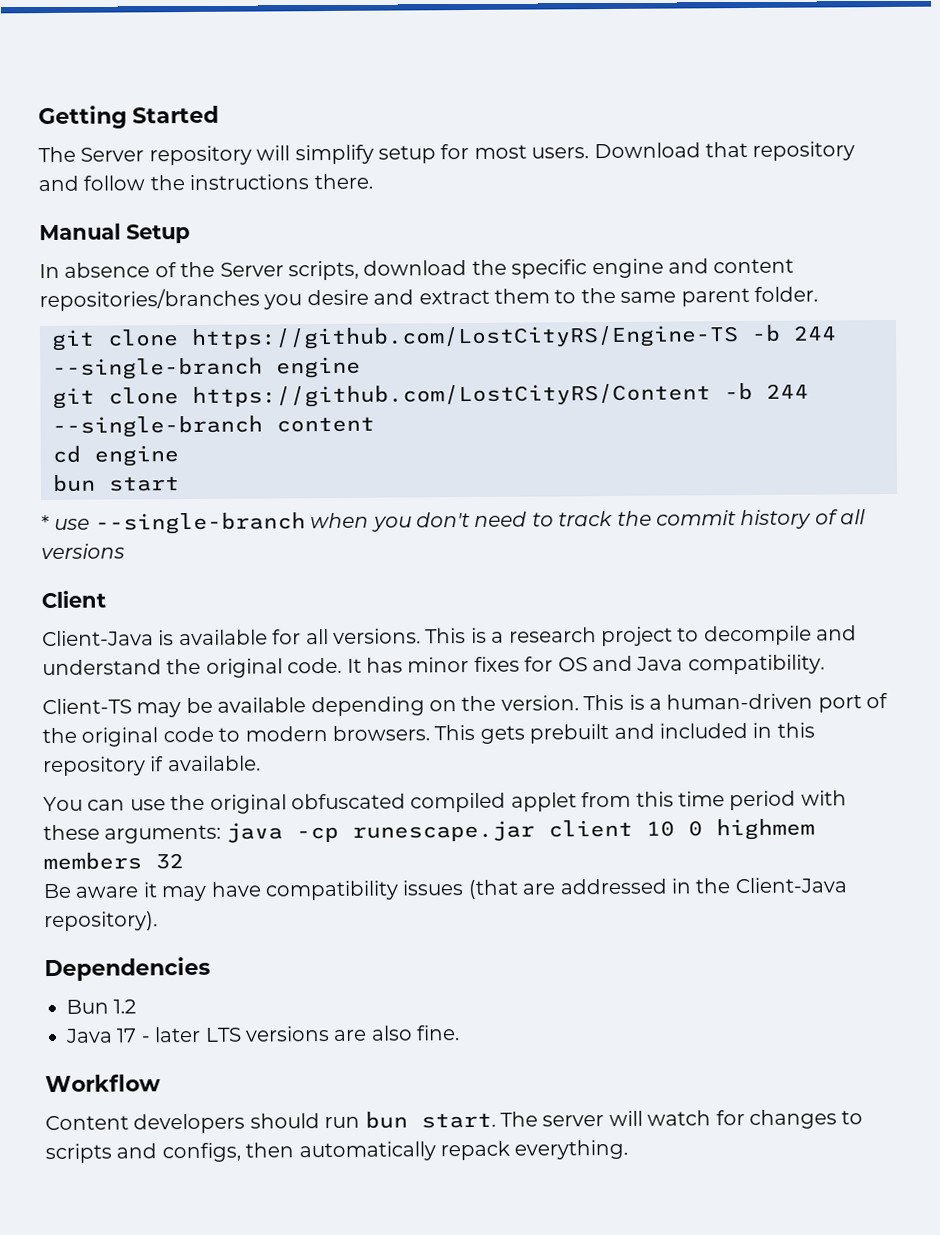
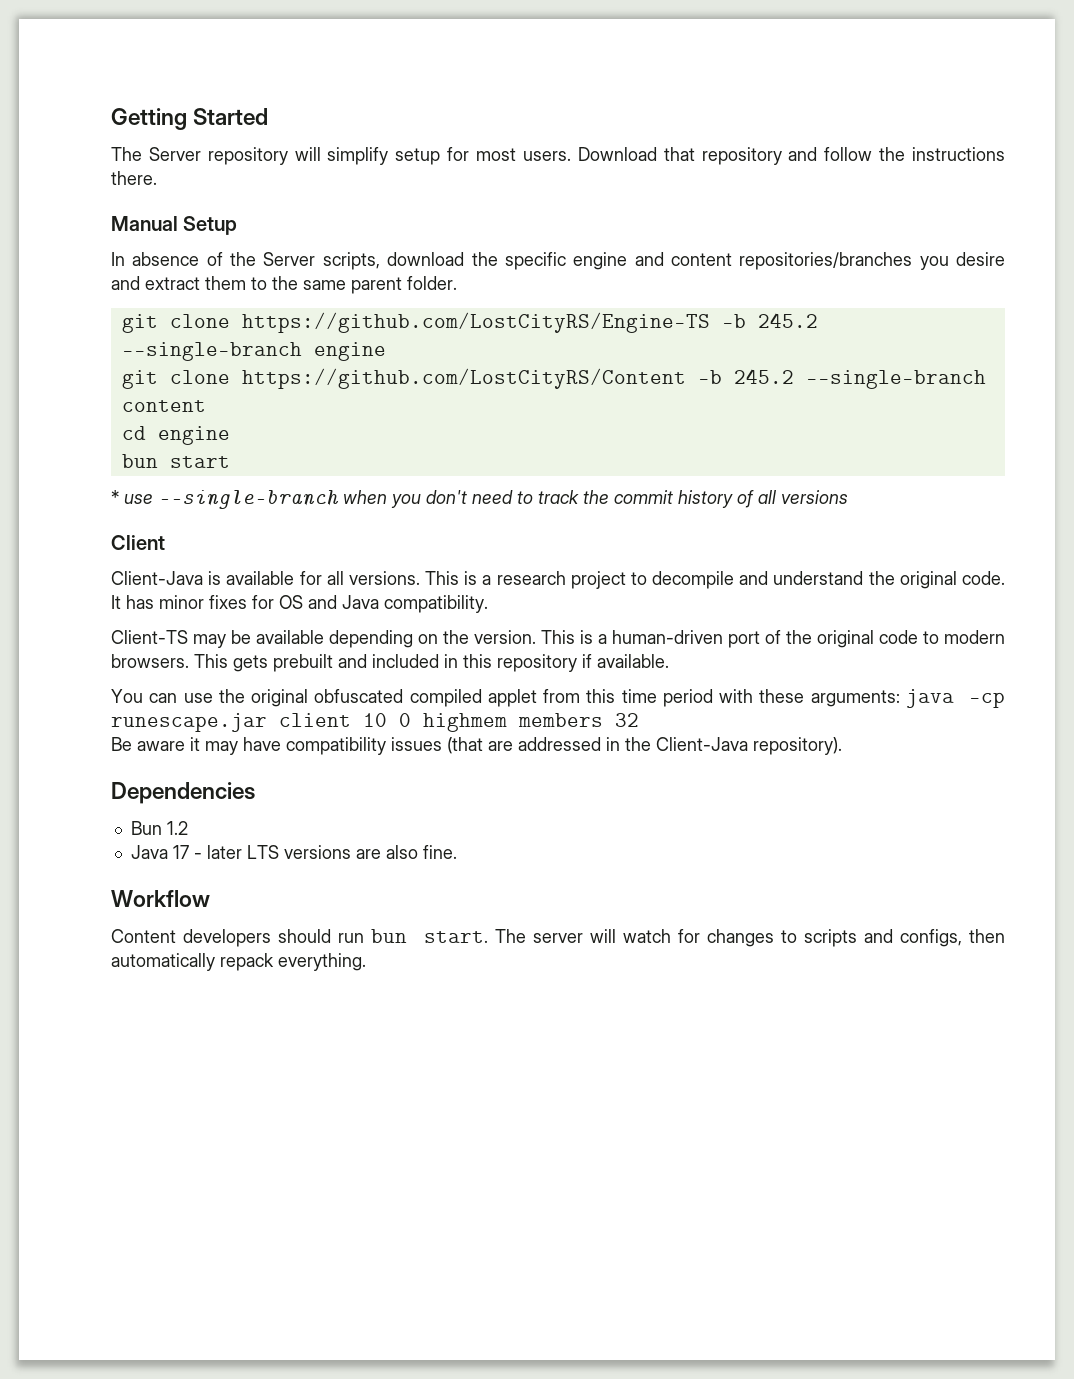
- git clone https://github.com/LostCityRS/Engine-TS -b 244 --single-branch engine
+ git clone https://github.com/LostCityRS/Engine-TS -b 245.2 --single-branch engine
- git clone https://github.com/LostCityRS/Content -b 244 --single-branch content
+ git clone https://github.com/LostCityRS/Content -b 245.2 --single-branch content

